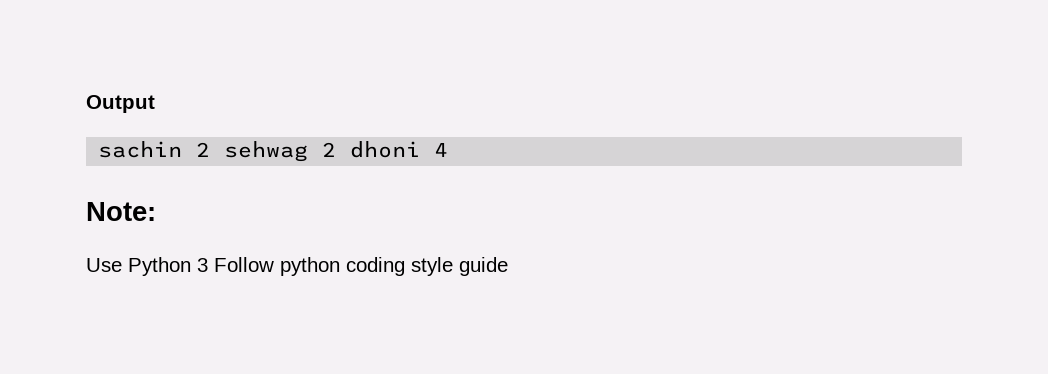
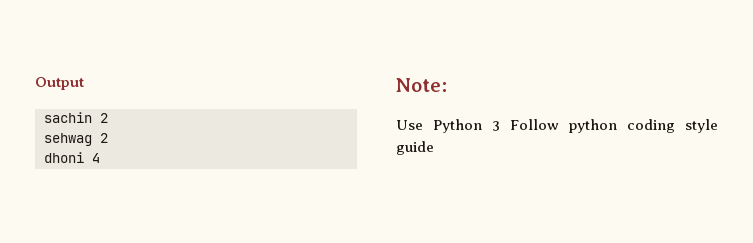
- sachin 2 sehwag 2 dhoni 4
+ sachin 2
+ sehwag 2
+ dhoni 4

